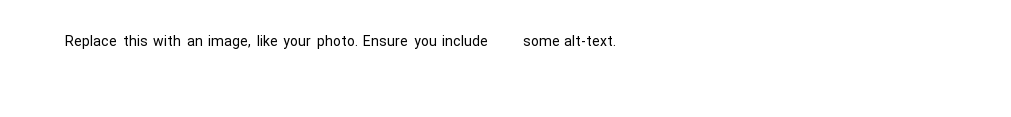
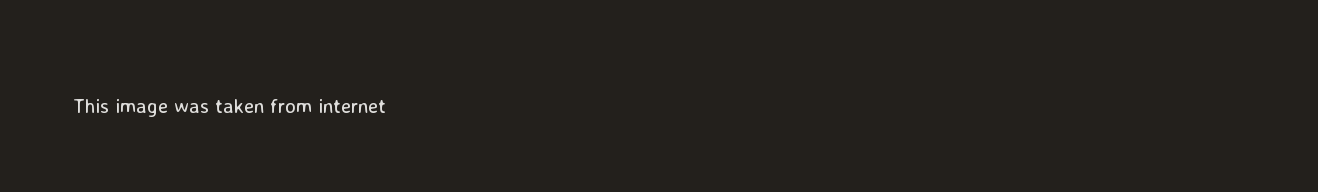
- Replace this with an image, like your photo. Ensure you include some alt-text.
+ This image was taken from internet

